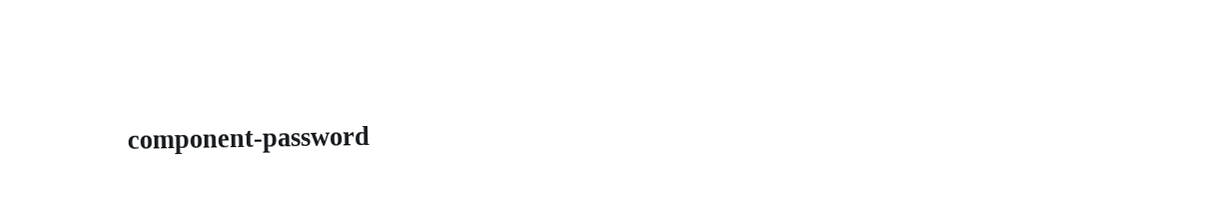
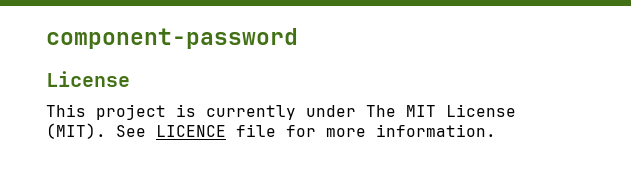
  component-password
+ License
+ This project is currently under The MIT License (MIT). See LICENCE file for more information.

